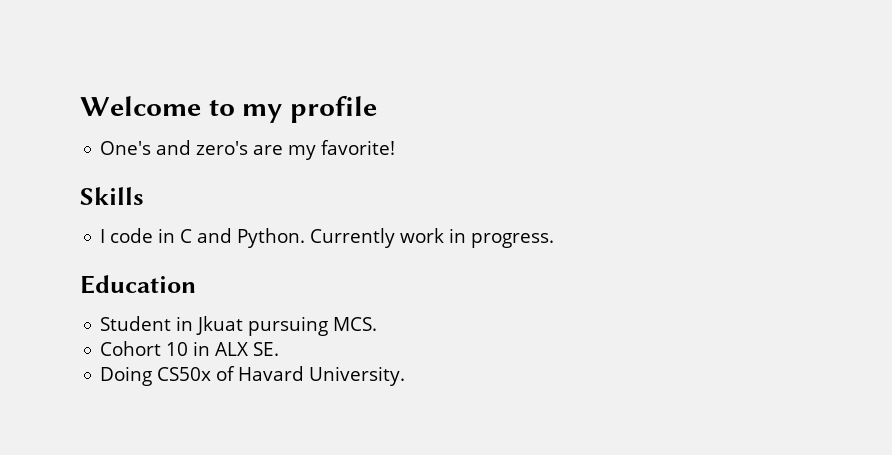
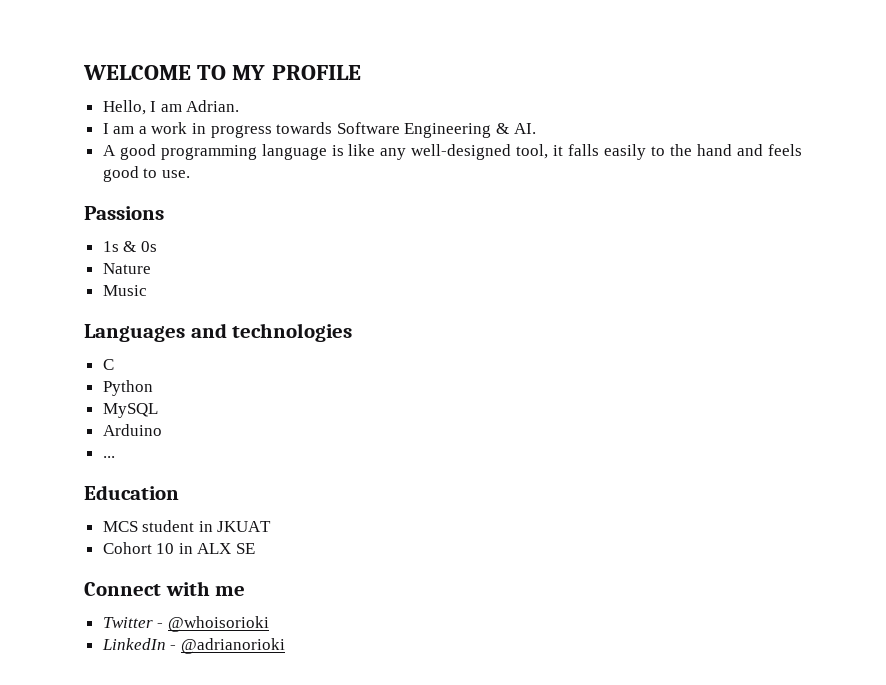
- Welcome to my profile
- One's and zero's are my favorite!
- Skills
- I code in C and Python. Currently work in progress.
+ WELCOME TO MY PROFILE
+ Hello, I am Adrian.
+ I am a work in progress towards Software Engineering & AI.
+ A good programming language is like any well-designed tool, it falls easily to the hand and feels good to use.
+ Passions
+ 1s & 0s
+ Nature
+ Music
+ Languages and technologies
+ C
+ Python
+ MySQL
+ Arduino
+ ...
  Education
- Student in Jkuat pursuing MCS.
- Cohort 10 in ALX SE.
- Doing CS50x of Havard University.
+ MCS student in JKUAT
+ Cohort 10 in ALX SE
+ Connect with me
+ Twitter - @whoisorioki
+ LinkedIn - @adrianorioki

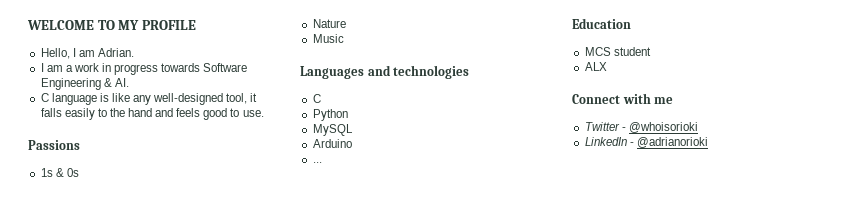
- A good programming language is like any well-designed tool, it falls easily to the hand and feels good to use.
+ C language is like any well-designed tool, it falls easily to the hand and feels good to use.
- MCS student in JKUAT
- Cohort 10 in ALX SE
+ MCS student
+ ALX

